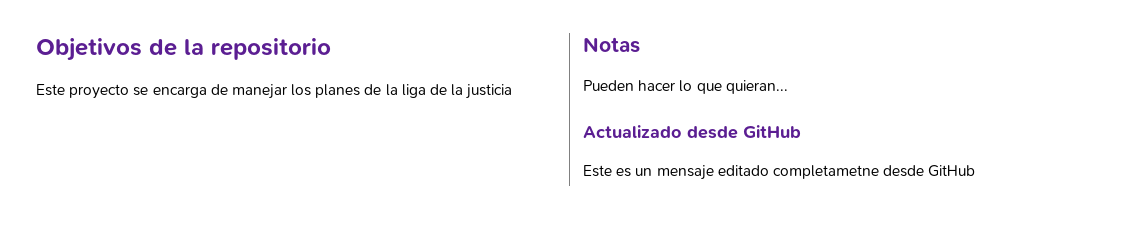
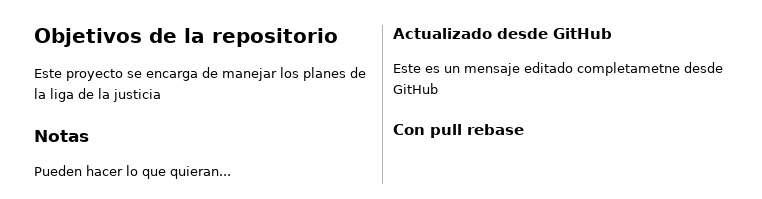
+ Con pull rebase

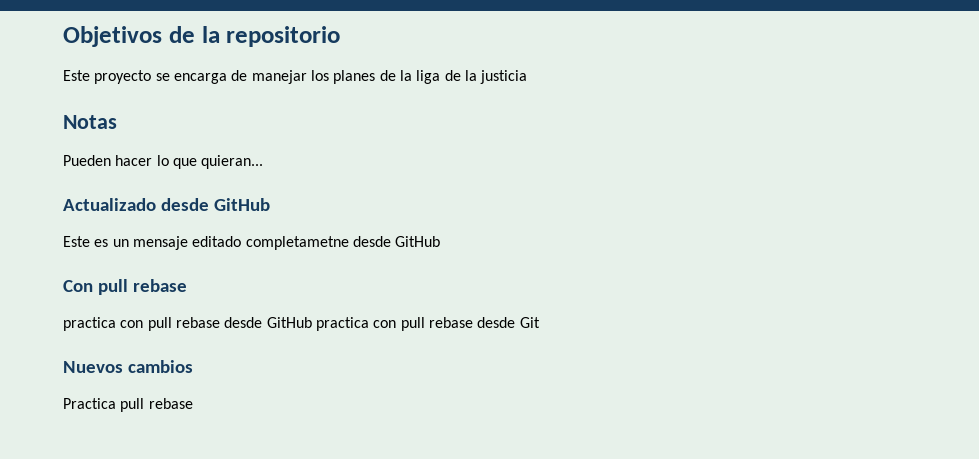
+ practica con pull rebase desde GitHub practica con pull rebase desde Git
+ Nuevos cambios
+ Practica pull rebase

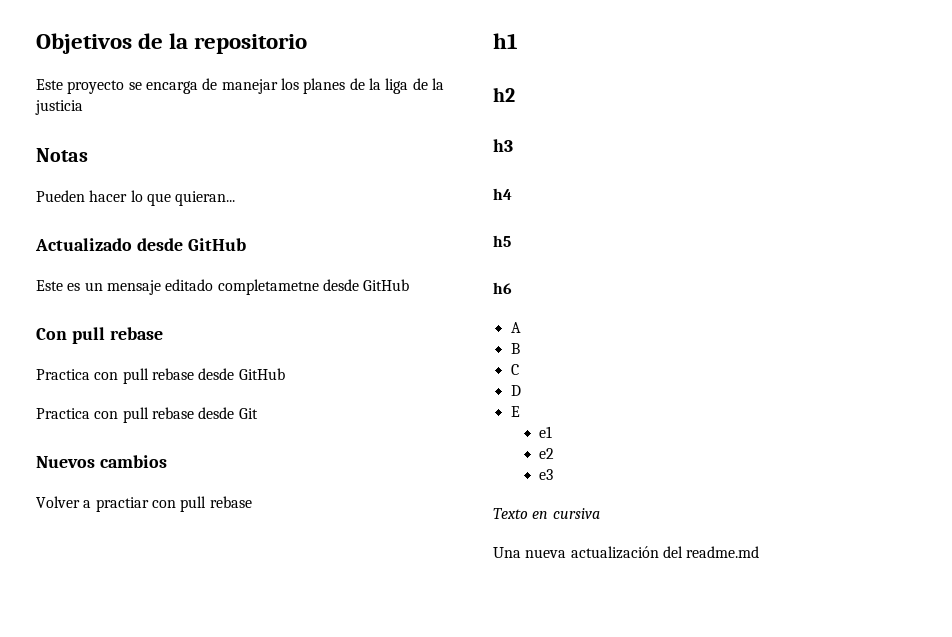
- practica con pull rebase desde GitHub practica con pull rebase desde Git
+ Practica con pull rebase desde GitHub
+ Practica con pull rebase desde Git
- Practica pull rebase
+ Volver a practiar con pull rebase
+ h1
+ h2
+ h3
+ h4
+ h5
+ h6
+ A
+ B
+ C
+ D
+ E
+ e1
+ e2
+ e3
+ Texto en cursiva
+ Una nueva actualización del readme.md

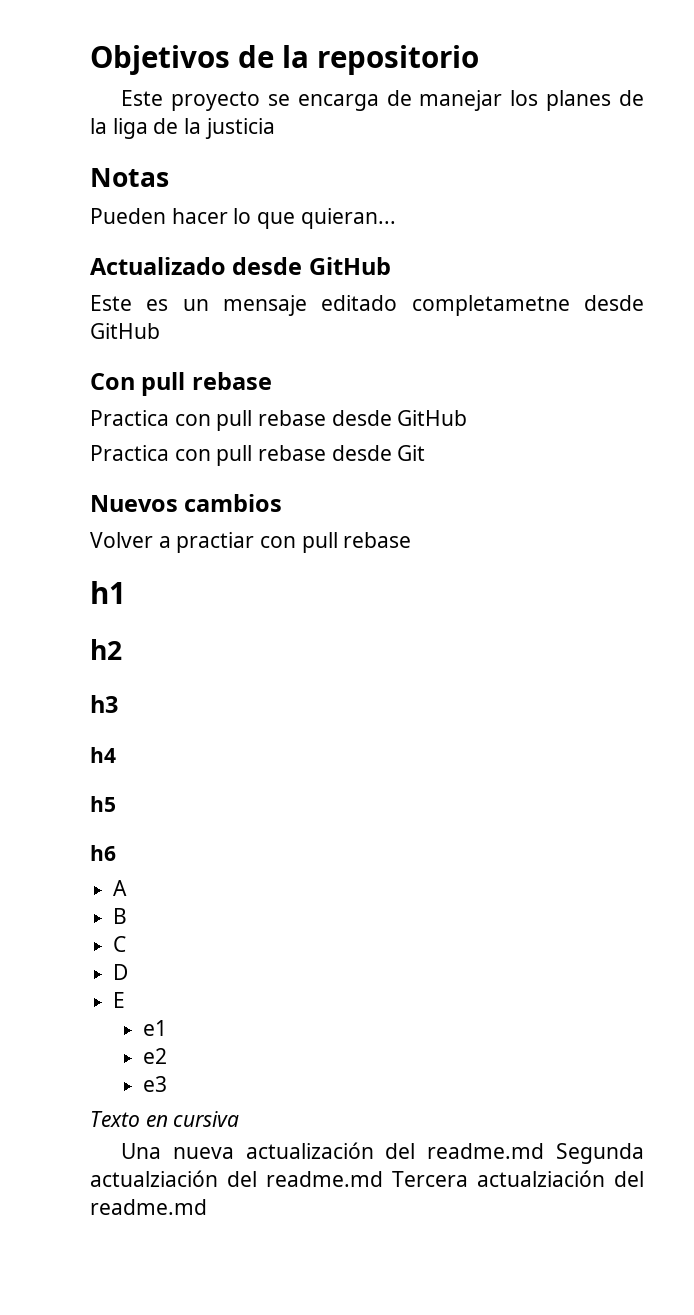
- Una nueva actualización del readme.md
+ Una nueva actualización del readme.md Segunda actualziación del readme.md Tercera actualziación del readme.md

